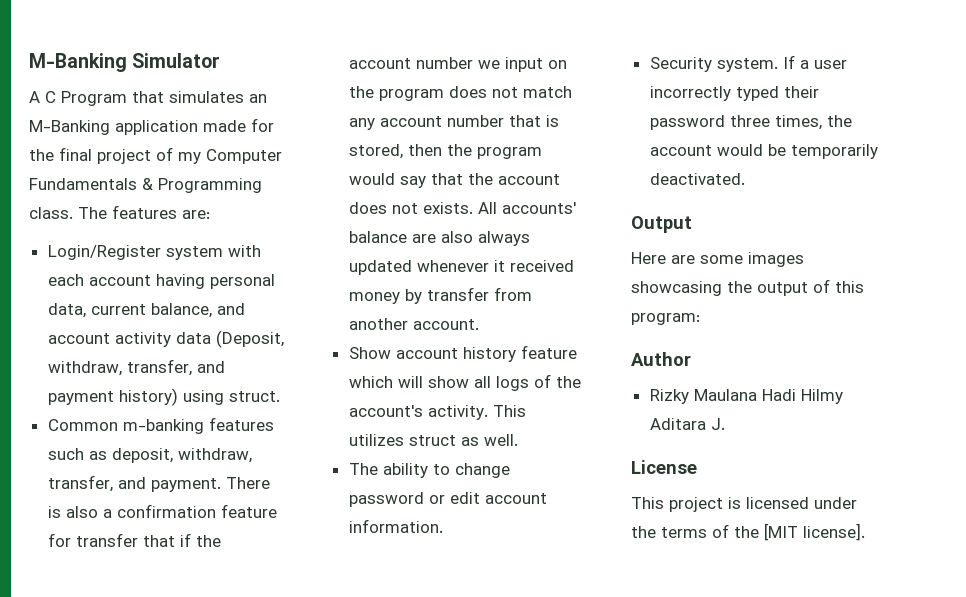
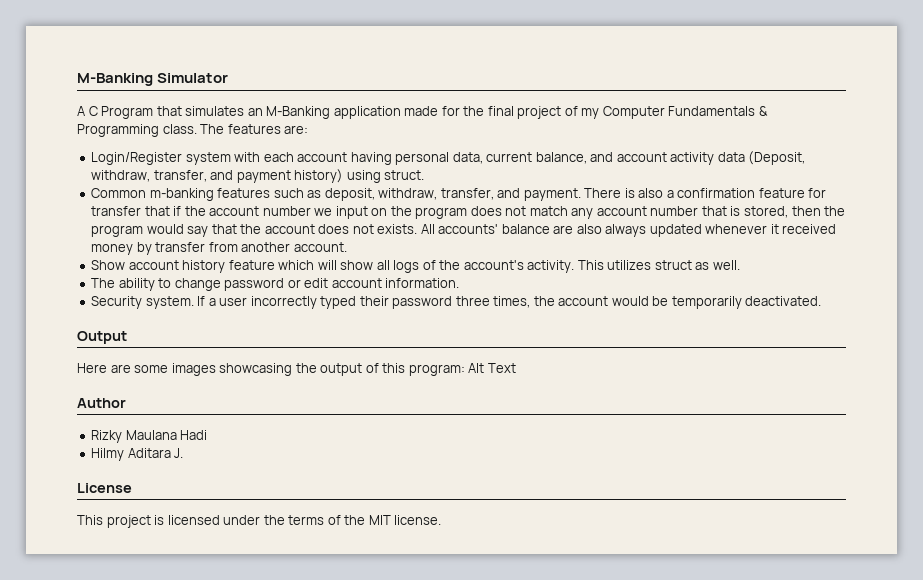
- Here are some images showcasing the output of this program:
+ Here are some images showcasing the output of this program: Alt Text
- Rizky Maulana Hadi Hilmy Aditara J.
+ Rizky Maulana Hadi
+ Hilmy Aditara J.
- This project is licensed under the terms of the [MIT license].
+ This project is licensed under the terms of the MIT license.

